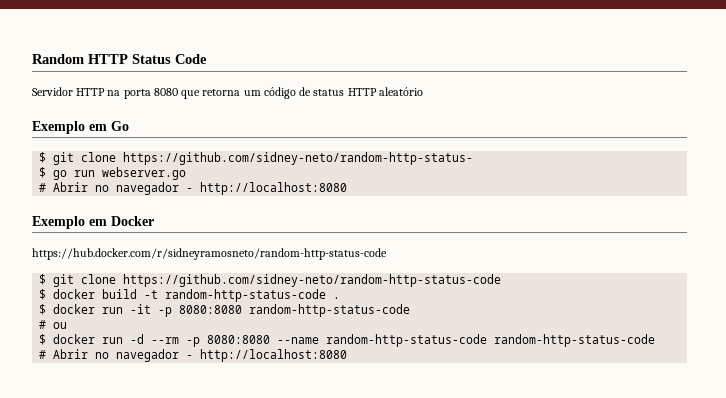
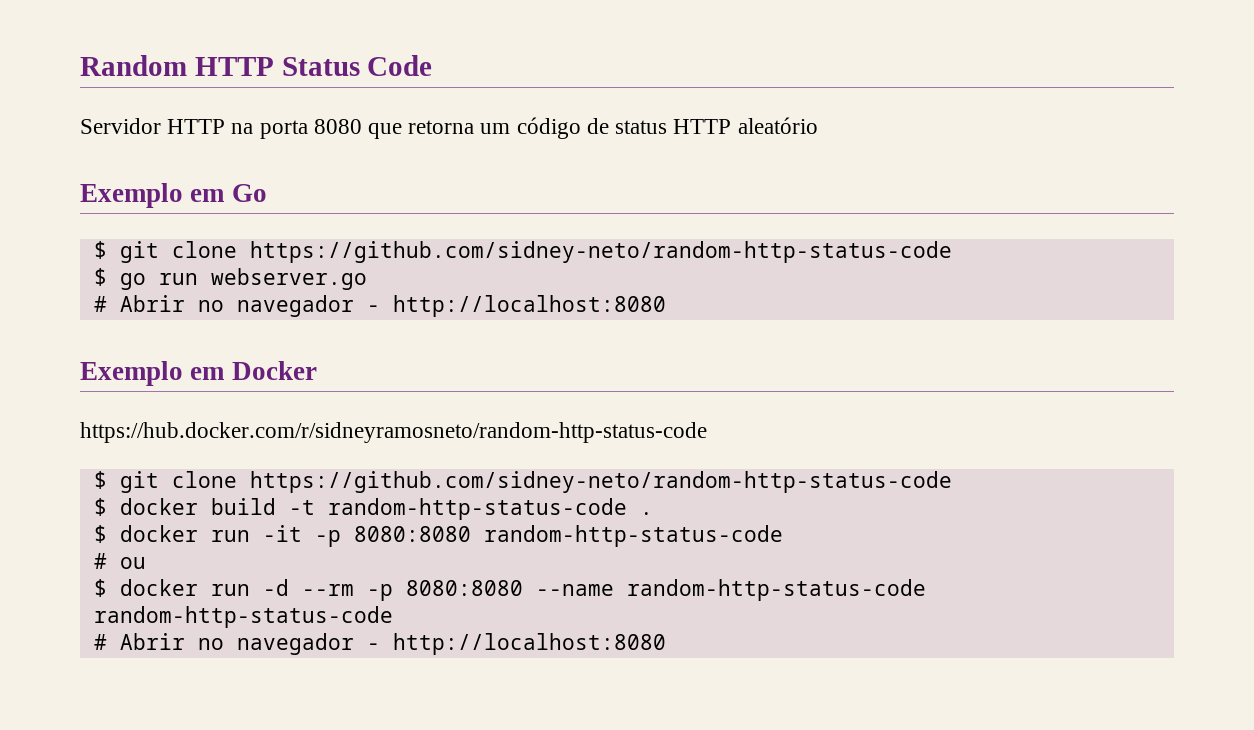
  Exemplo em Go
- $ git clone https://github.com/sidney-neto/random-http-status-
+ $ git clone https://github.com/sidney-neto/random-http-status-code

